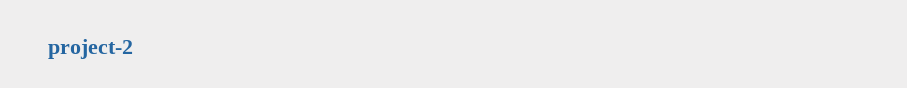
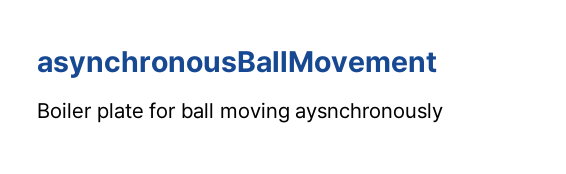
- project-2
+ asynchronousBallMovement
+ Boiler plate for ball moving aysnchronously

